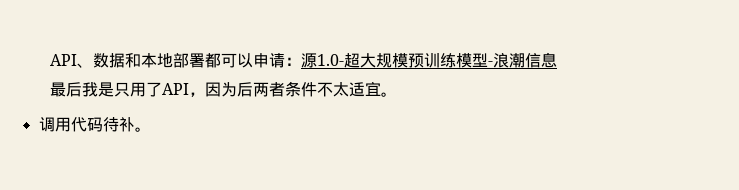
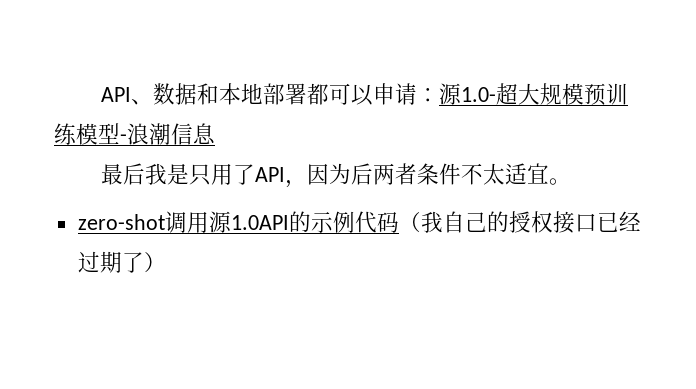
- 调用代码待补。
+ zero-shot调用源1.0API的示例代码（我自己的授权接口已经过期了）

